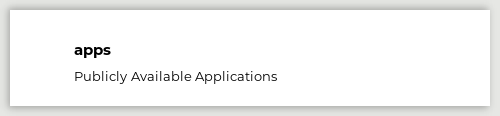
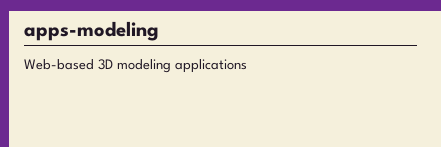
- apps
- Publicly Available Applications
+ apps-modeling
+ Web-based 3D modeling applications

